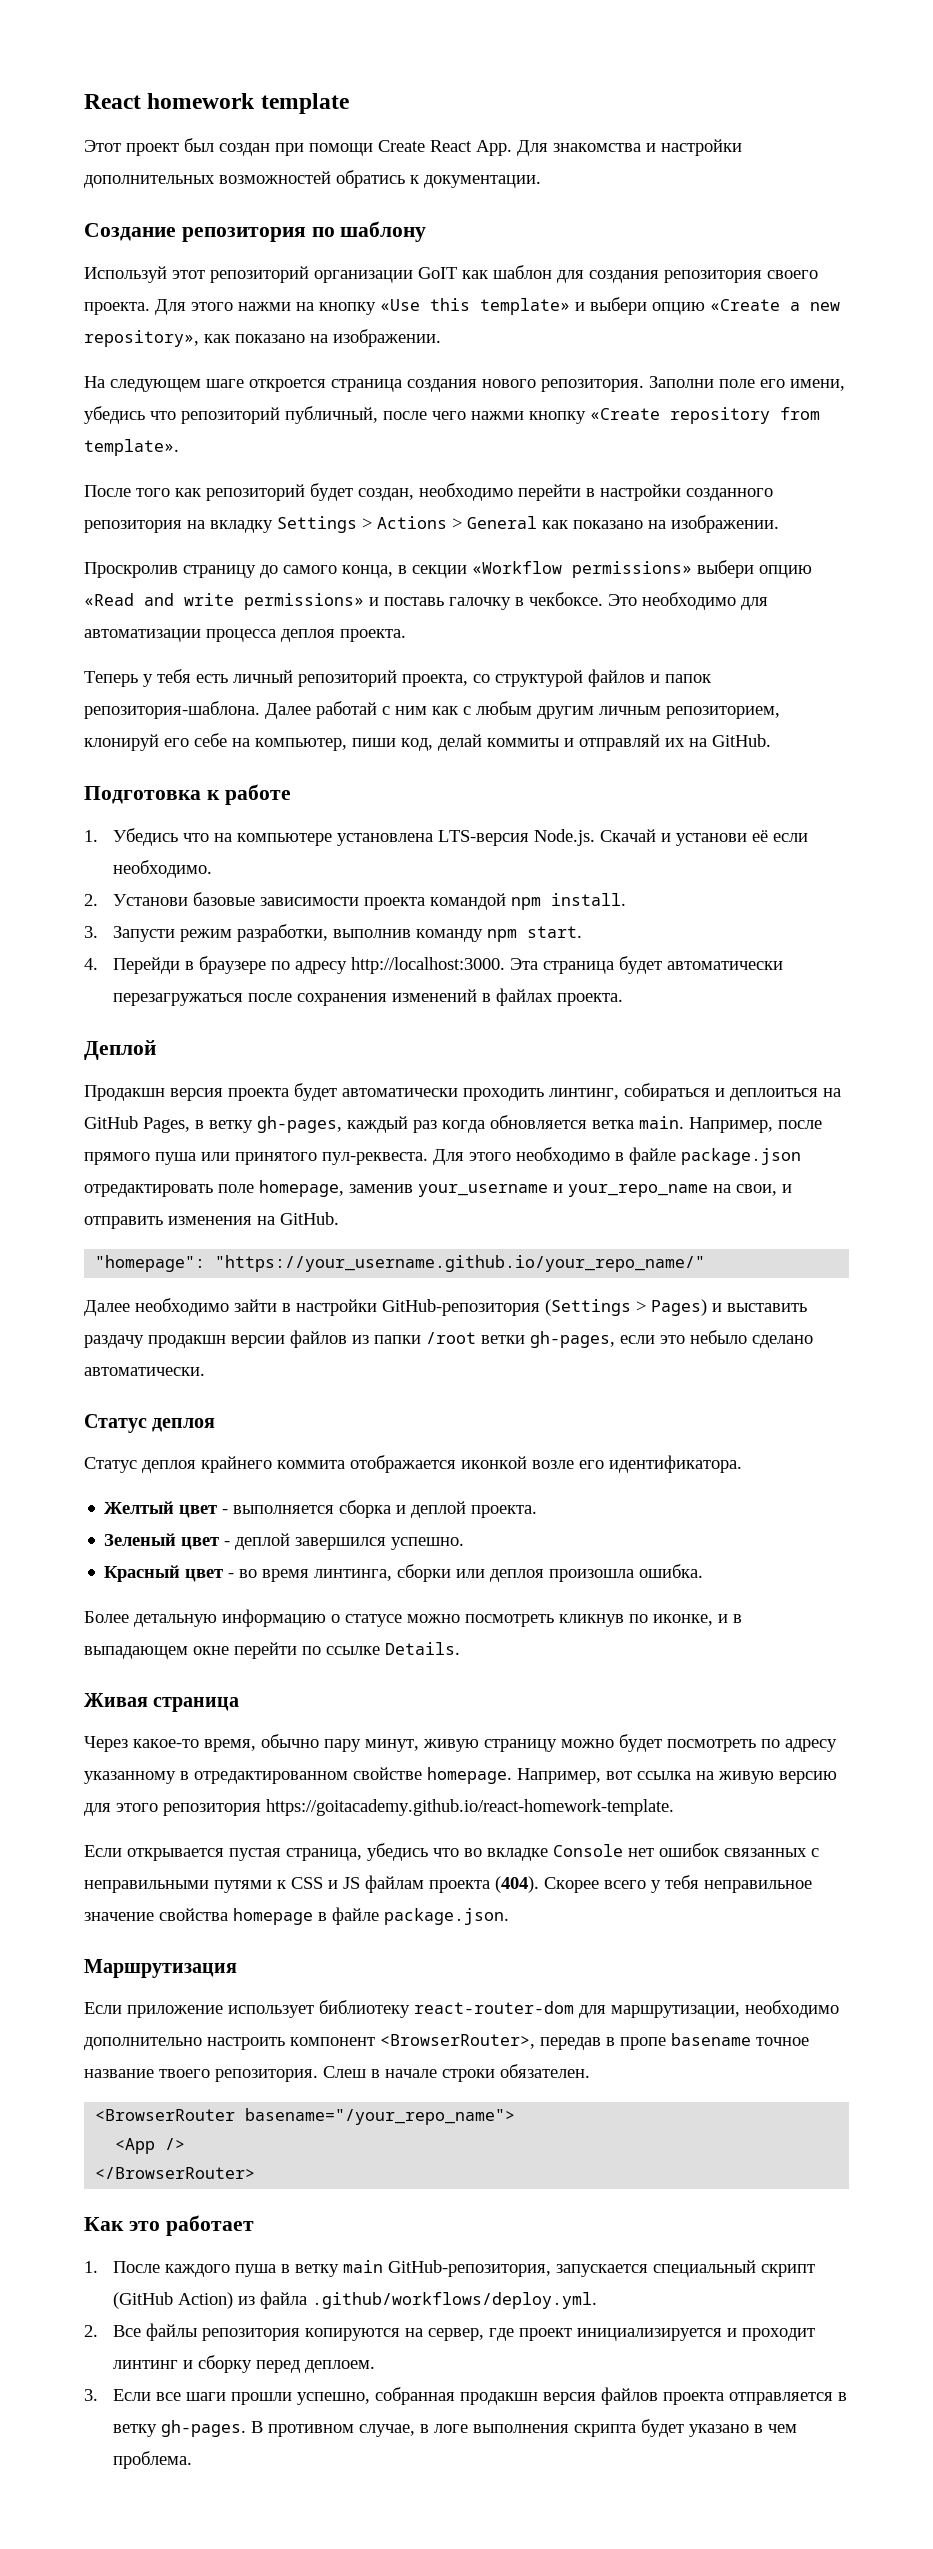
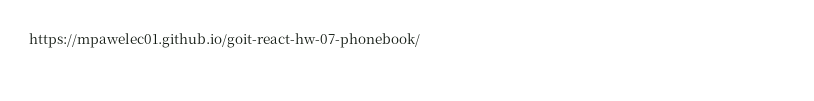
- React homework template
- Этот проект был создан при помощи Create React App. Для знакомства и настройки дополнительных возможностей обратись к документации.
- Создание репозитория по шаблону
- Используй этот репозиторий организации GoIT как шаблон для создания репозитория своего проекта. Для этого нажми на кнопку «Use this template» и выбери опцию «Create a new repository», как показано на изображении.
- На следующем шаге откроется страница создания нового репозитория. Заполни поле его имени, убедись что репозиторий публичный, после чего нажми кнопку «Create repository from template».
- После того как репозиторий будет создан, необходимо перейти в настройки созданного репозитория на вкладку Settings > Actions > General как показано на изображении.
- Проскролив страницу до самого конца, в секции «Workflow permissions» выбери опцию «Read and write permissions» и поставь галочку в чекбоксе. Это необходимо для автоматизации процесса деплоя проекта.
- Теперь у тебя есть личный репозиторий проекта, со структурой файлов и папок репозитория-шаблона. Далее работай с ним как с любым другим личным репозиторием, клонируй его себе на компьютер, пиши код, делай коммиты и отправляй их на GitHub.
- Подготовка к работе
- 1. Убедись что на компьютере установлена LTS-версия Node.js. Скачай и установи её если необходимо.
- 2. Установи базовые зависимости проекта командой npm install.
- 3. Запусти режим разработки, выполнив команду npm start.
- 4. Перейди в браузере по адресу http://localhost:3000. Эта страница будет автоматически перезагружаться после сохранения изменений в файлах проекта.
- Деплой
- Продакшн версия проекта будет автоматически проходить линтинг, собираться и деплоиться на GitHub Pages, в ветку gh-pages, каждый раз когда обновляется ветка main. Например, после прямого пуша или принятого пул-реквеста. Для этого необходимо в файле package.json отредактировать поле homepage, заменив your_username и your_repo_name на свои, и отправить изменения на GitHub.
- "homepage": "https://your_username.github.io/your_repo_name/"
- Далее необходимо зайти в настройки GitHub-репозитория (Settings > Pages) и выставить раздачу продакшн версии файлов из папки /root ветки gh-pages, если это небыло сделано автоматически.
- Статус деплоя
- Статус деплоя крайнего коммита отображается иконкой возле его идентификатора.
- Желтый цвет - выполняется сборка и деплой проекта.
- Зеленый цвет - деплой завершился успешно.
- Красный цвет - во время линтинга, сборки или деплоя произошла ошибка.
- Более детальную информацию о статусе можно посмотреть кликнув по иконке, и в выпадающем окне перейти по ссылке Details.
- Живая страница
- Через какое-то время, обычно пару минут, живую страницу можно будет посмотреть по адресу указанному в отредактированном свойстве homepage. Например, вот ссылка на живую версию для этого репозитория https://goitacademy.github.io/react-homework-template.
- Если открывается пустая страница, убедись что во вкладке Console нет ошибок связанных с неправильными путями к CSS и JS файлам проекта (404). Скорее всего у тебя неправильное значение свойства homepage в файле package.json.
- Маршрутизация
- Если приложение использует библиотеку react-router-dom для маршрутизации, необходимо дополнительно настроить компонент <BrowserRouter>, передав в пропе basename точное название твоего репозитория. Слеш в начале строки обязателен.
- <BrowserRouter basename="/your_repo_name">
- <App />
- </BrowserRouter>
- Как это работает
- 1. После каждого пуша в ветку main GitHub-репозитория, запускается специальный скрипт (GitHub Action) из файла .github/workflows/deploy.yml.
- 2. Все файлы репозитория копируются на сервер, где проект инициализируется и проходит линтинг и сборку перед деплоем.
- 3. Если все шаги прошли успешно, собранная продакшн версия файлов проекта отправляется в ветку gh-pages. В противном случае, в логе выполнения скрипта будет указано в чем проблема.
+ https://mpawelec01.github.io/goit-react-hw-07-phonebook/

